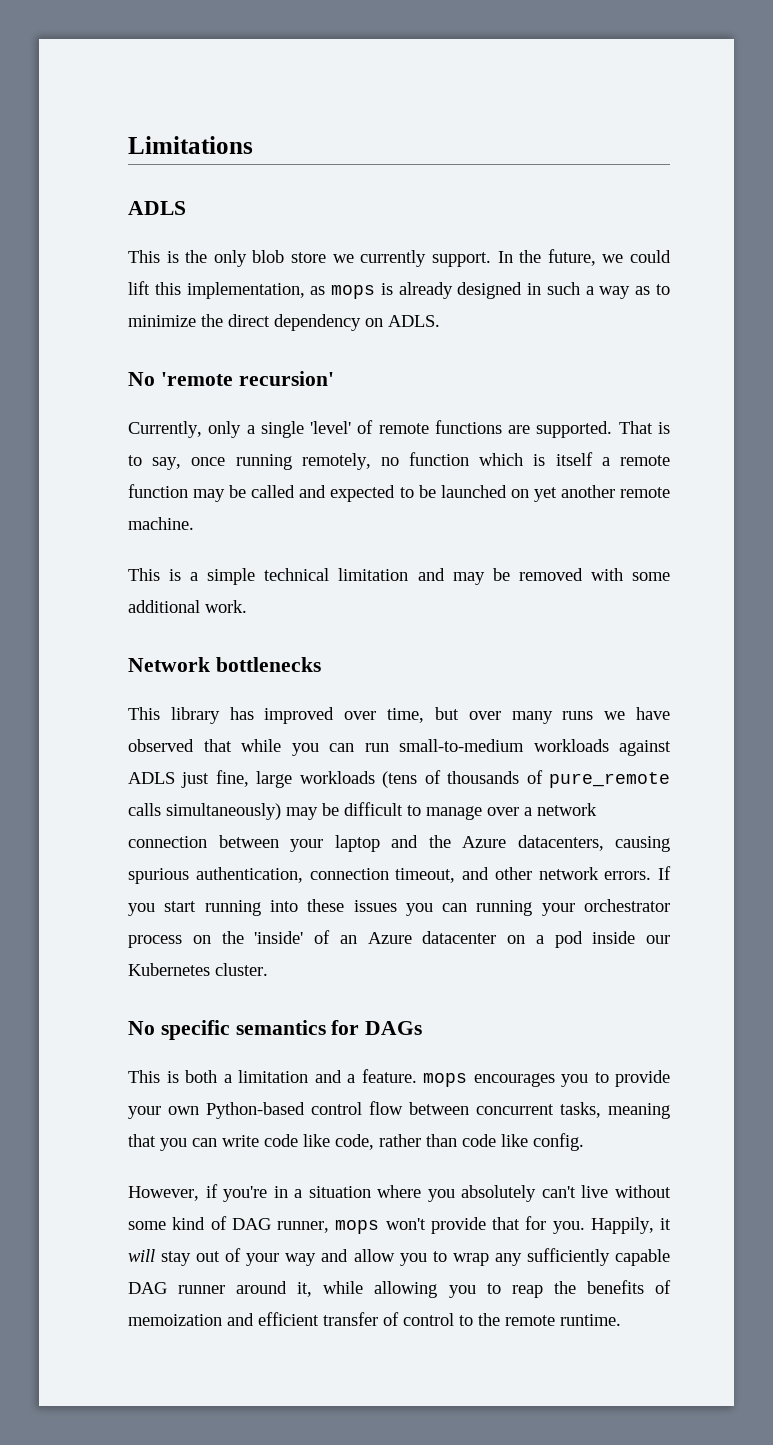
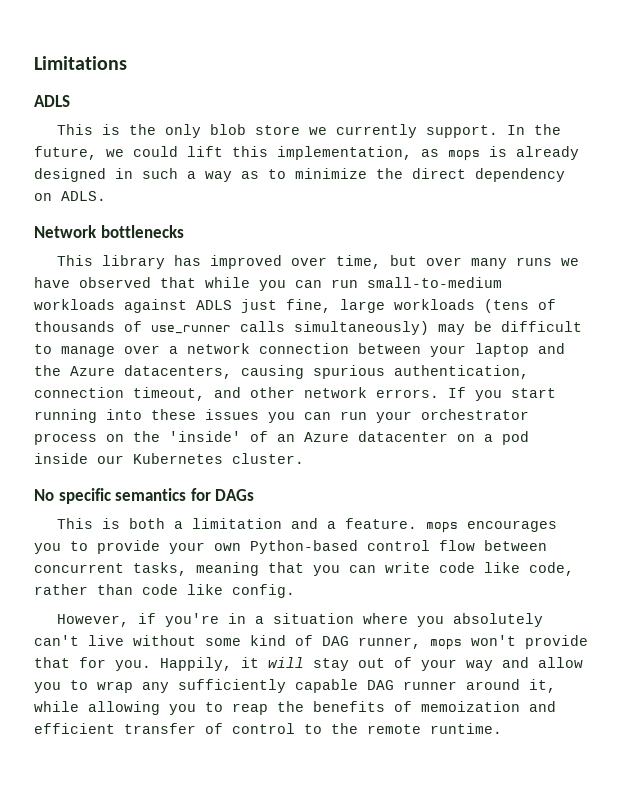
- No 'remote recursion'
- Currently, only a single 'level' of remote functions are supported. That is to say, once running remotely, no function which is itself a remote function may be called and expected to be launched on yet another remote machine.
- This is a simple technical limitation and may be removed with some additional work.
- This library has improved over time, but over many runs we have observed that while you can run small-to-medium workloads against ADLS just fine, large workloads (tens of thousands of pure_remote calls simultaneously) may be difficult to manage over a network connection between your laptop and the Azure datacenters, causing spurious authentication, connection timeout, and other network errors.
+ This library has improved over time, but over many runs we have observed that while you can run small-to-medium workloads against ADLS just fine, large workloads (tens of thousands of use_runner calls simultaneously) may be difficult to manage over a network connection between your laptop and the Azure datacenters, causing spurious authentication, connection timeout, and other network errors.
- If you start running into these issues you can running your orchestrator process on the 'inside' of an Azure datacenter on a pod inside our Kubernetes cluster.
+ If you start running into these issues you can run your orchestrator process on the 'inside' of an Azure datacenter on a pod inside our Kubernetes cluster.

